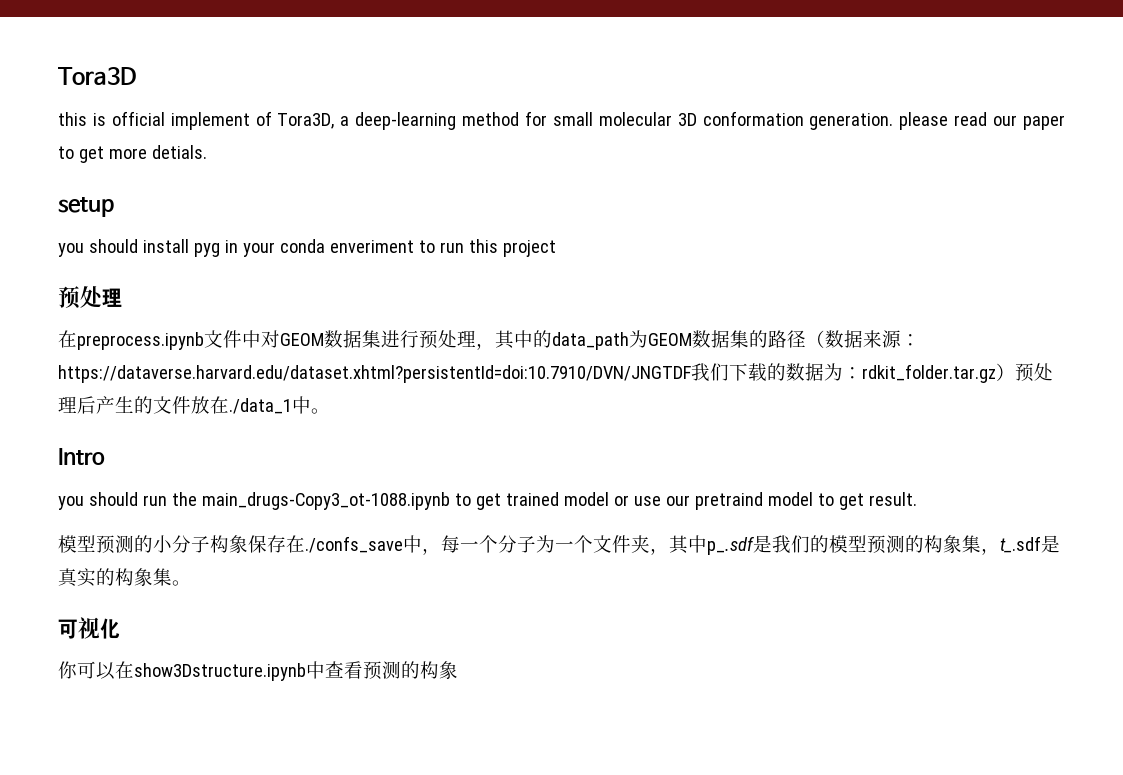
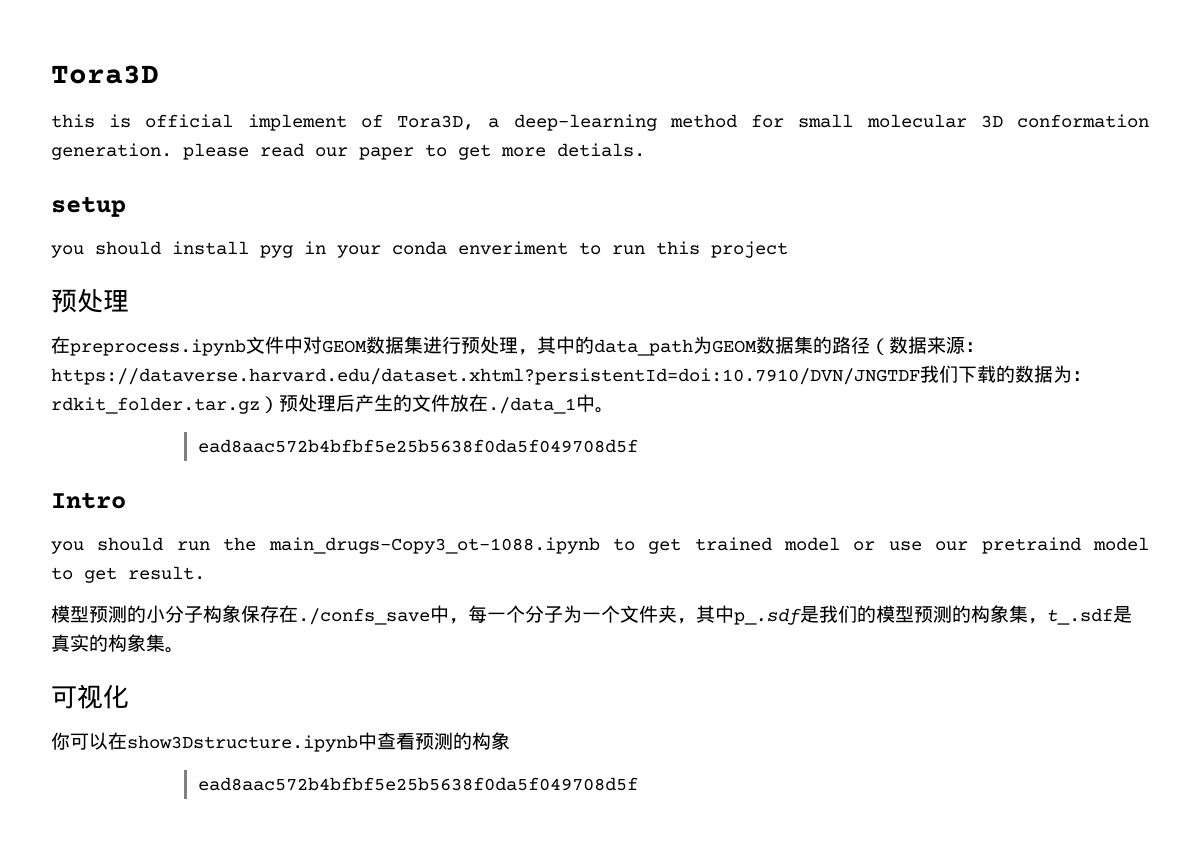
  在preprocess.ipynb文件中对GEOM数据集进行预处理，其中的data_path为GEOM数据集的路径（数据来源：https://dataverse.harvard.edu/dataset.xhtml?persistentId=doi:10.7910/DVN/JNGTDF我们下载的数据为：rdkit_folder.tar.gz）预处理后产生的文件放在./data_1中。
+ ead8aac572b4bfbf5e25b5638f0da5f049708d5f
  你可以在show3Dstructure.ipynb中查看预测的构象
+ ead8aac572b4bfbf5e25b5638f0da5f049708d5f

